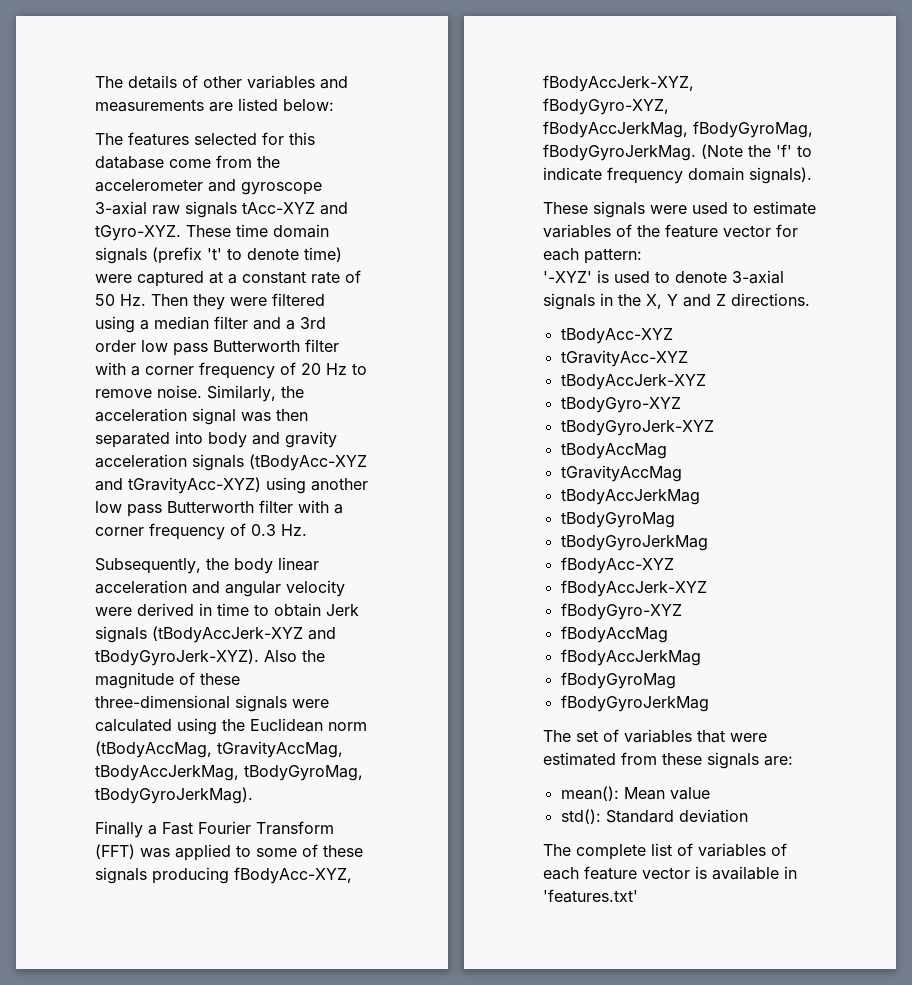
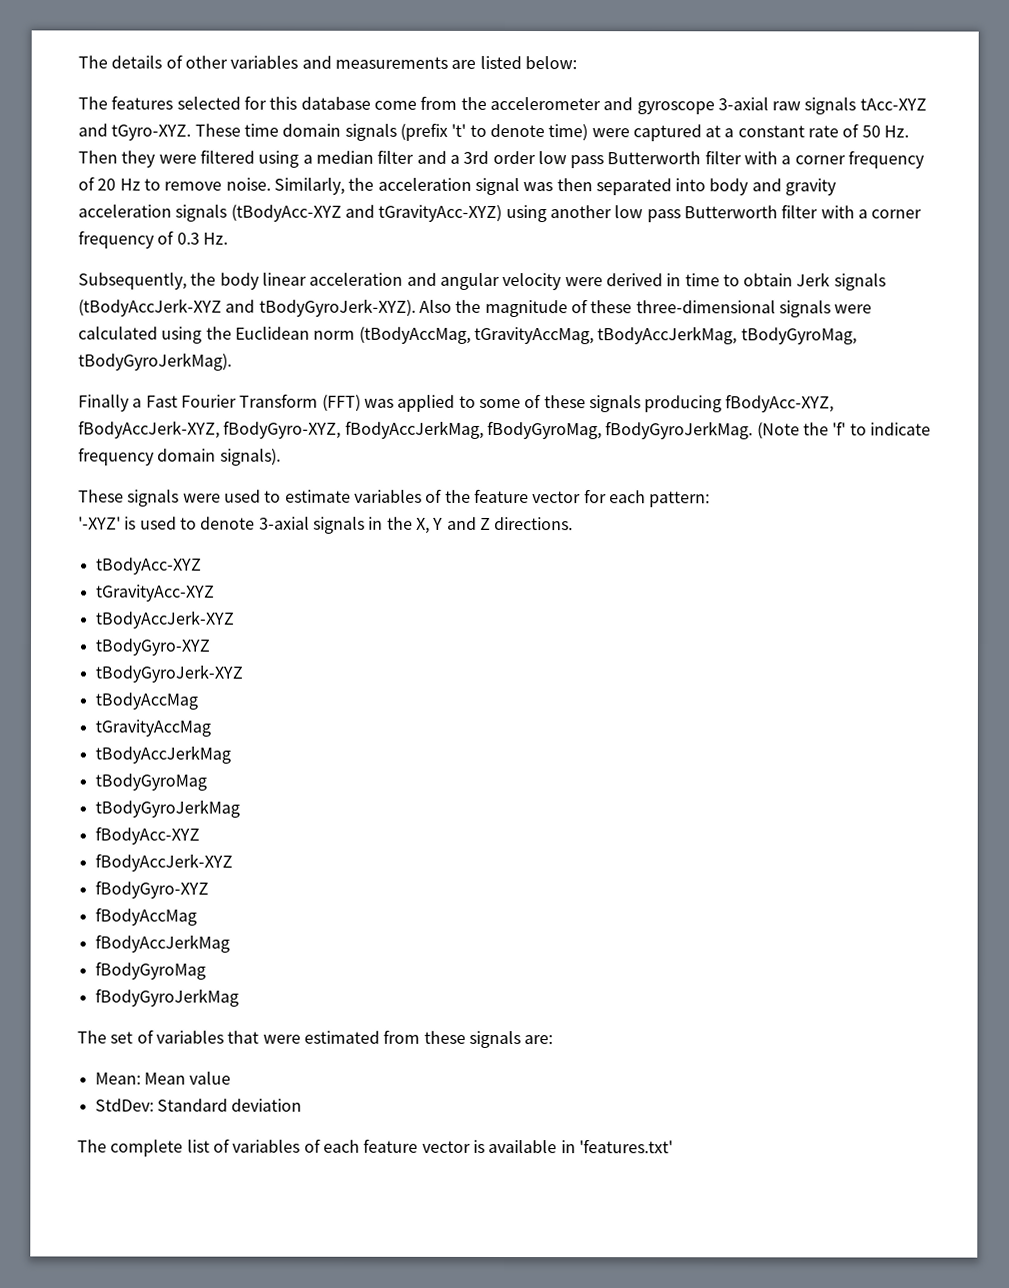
- mean(): Mean value
+ Mean: Mean value
- std(): Standard deviation
+ StdDev: Standard deviation

